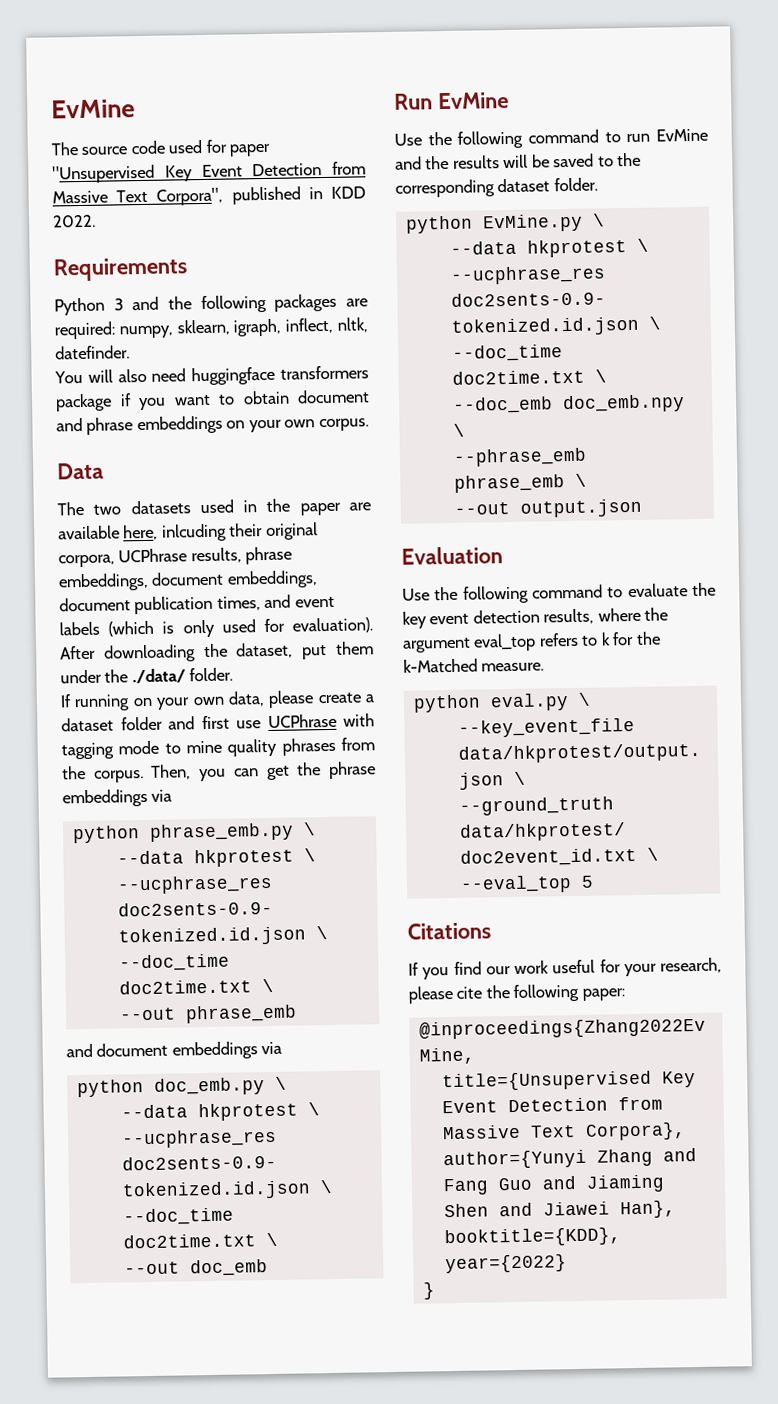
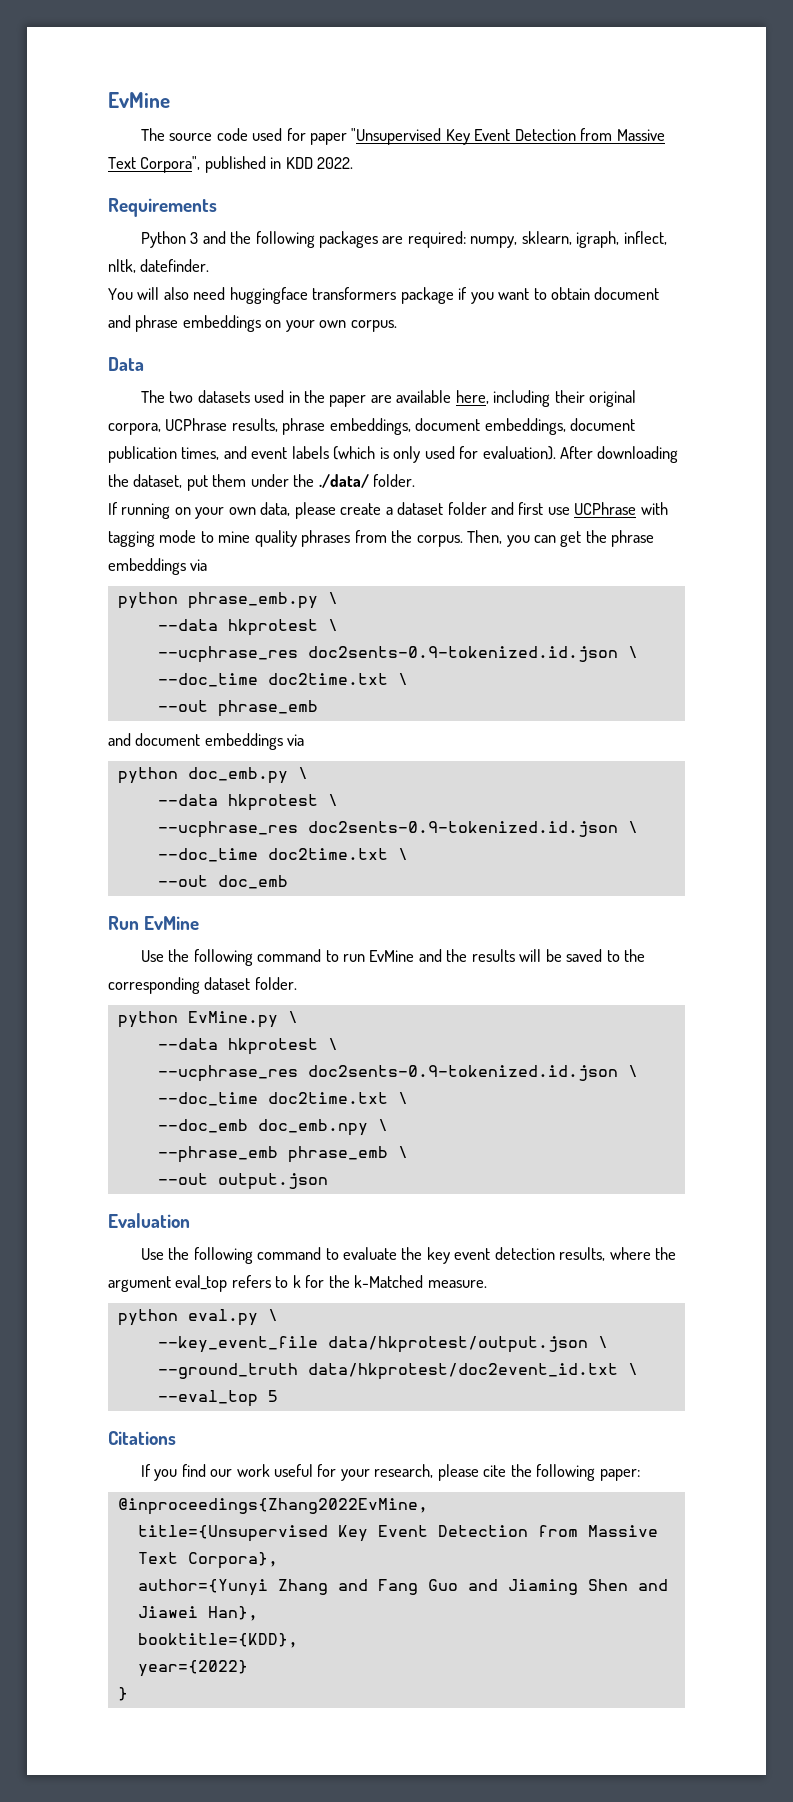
- The two datasets used in the paper are available here, inlcuding their original corpora, UCPhrase results, phrase embeddings, document embeddings, document publication times, and event labels (which is only used for evaluation).
+ The two datasets used in the paper are available here, including their original corpora, UCPhrase results, phrase embeddings, document embeddings, document publication times, and event labels (which is only used for evaluation).

